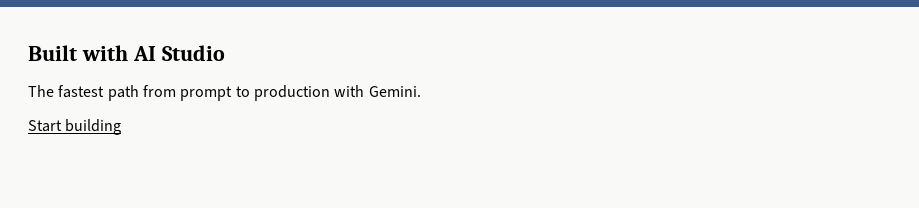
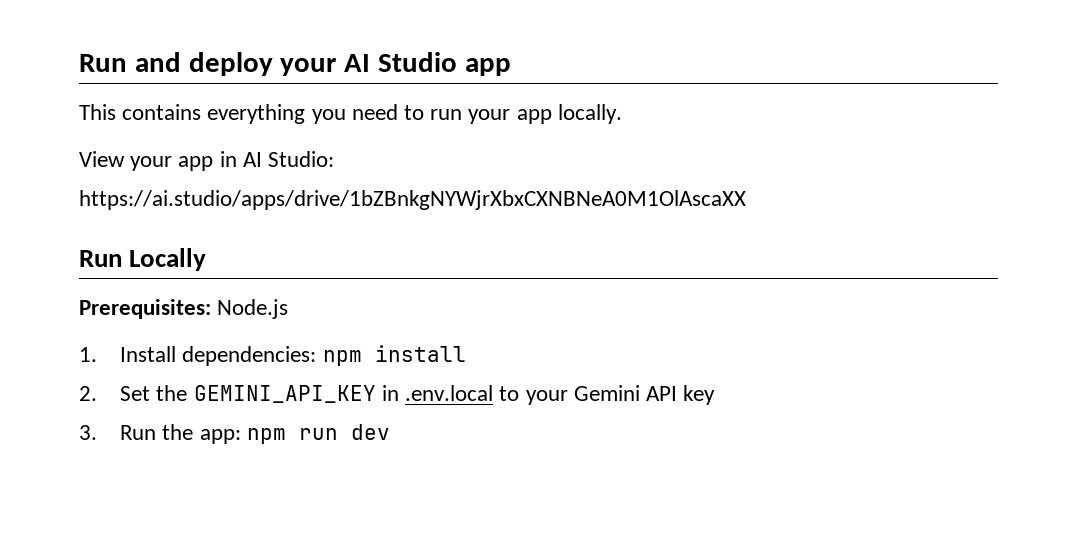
- Built with AI Studio
- The fastest path from prompt to production with Gemini.
- Start building
+ Run and deploy your AI Studio app
+ This contains everything you need to run your app locally.
+ View your app in AI Studio: https://ai.studio/apps/drive/1bZBnkgNYWjrXbxCXNBNeA0M1OlAscaXX
+ Run Locally
+ Prerequisites: Node.js
+ 1. Install dependencies: npm install
+ 2. Set the GEMINI_API_KEY in .env.local to your Gemini API key
+ 3. Run the app: npm run dev

